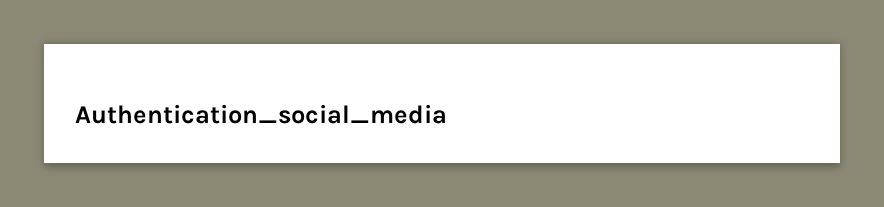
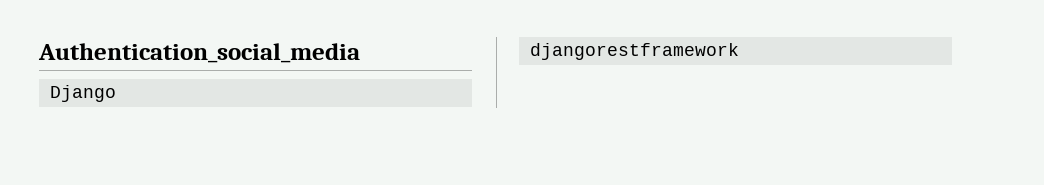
+ Django
+ djangorestframework

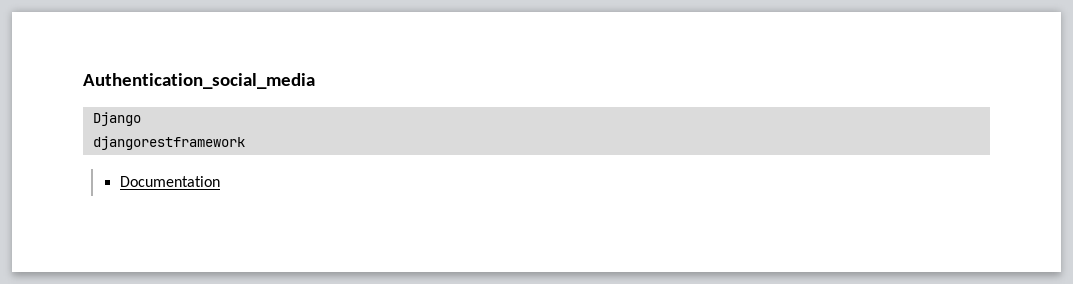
+ Documentation

